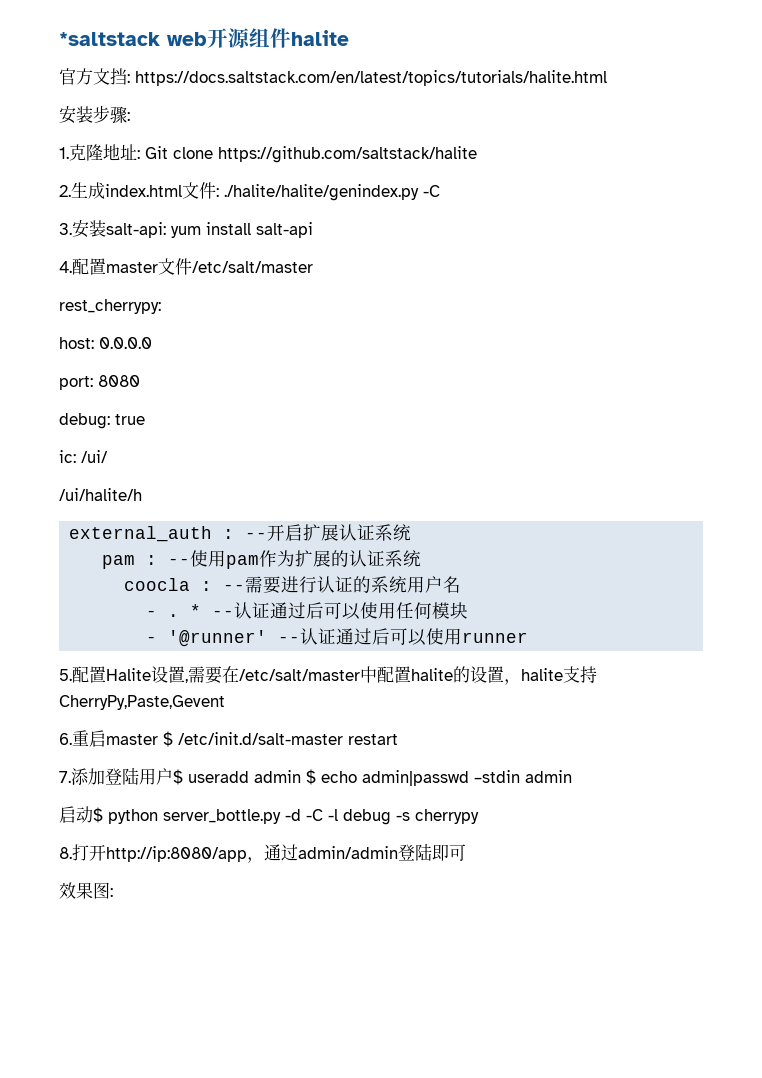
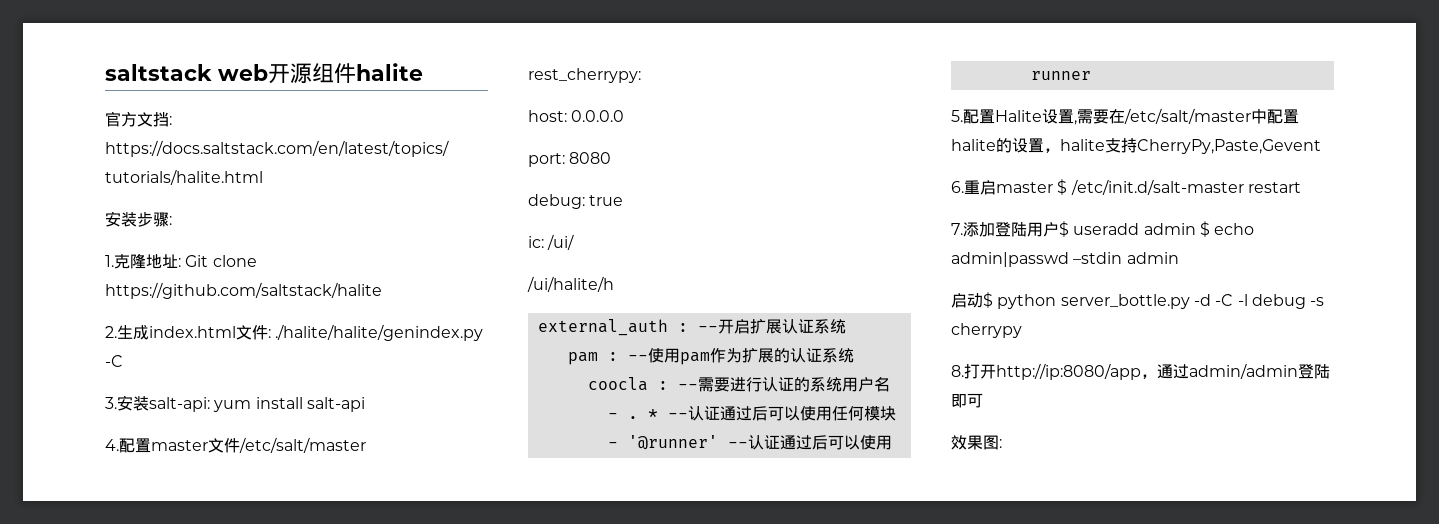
- *saltstack web开源组件halite
+ saltstack web开源组件halite

